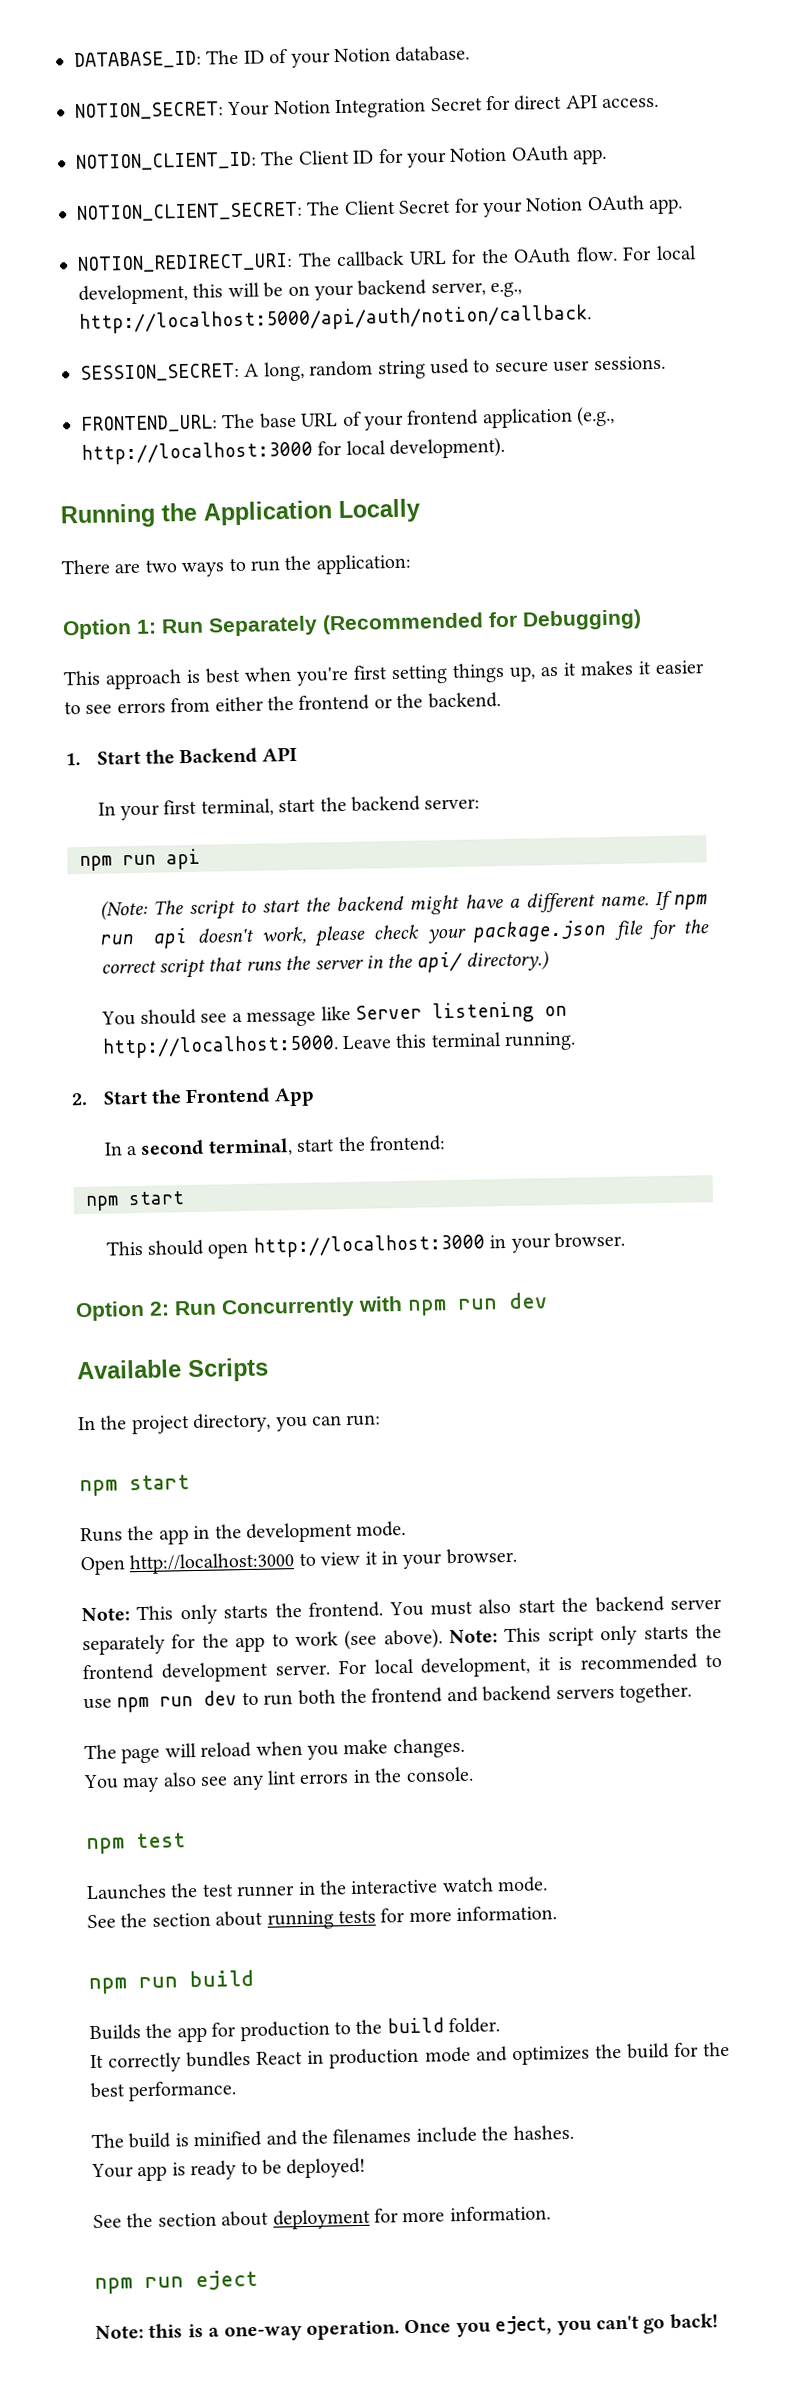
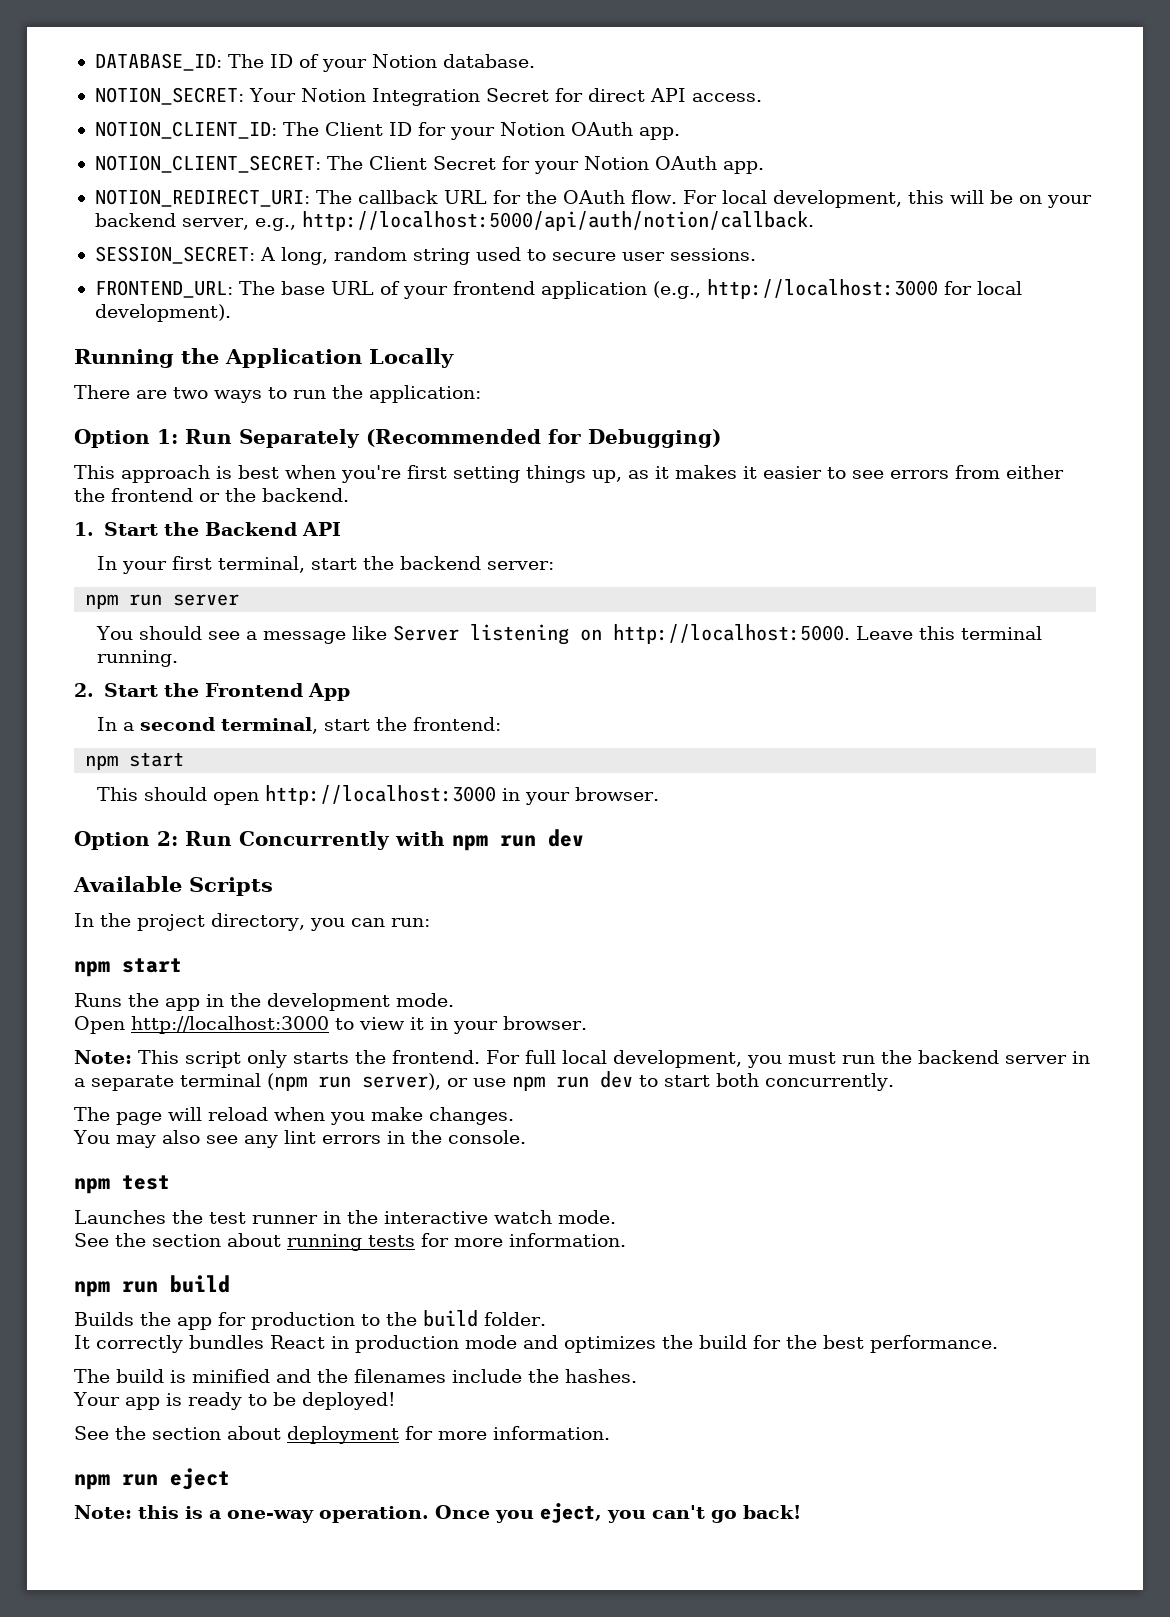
  In your first terminal, start the backend server:
- npm run api
- (Note: The script to start the backend might have a different name. If npm run api doesn't work, please check your package.json file for the correct script that runs the server in the api/ directory.)
+ npm run server
- Note: This only starts the frontend.
+ Note: This script only starts the frontend.
- You must also start the backend server separately for the app to work (see above). Note: This script only starts the frontend development server. For local development, it is recommended to use npm run dev to run both the frontend and backend servers together.
+ For full local development, you must run the backend server in a separate terminal (npm run server), or use npm run dev to start both concurrently.

